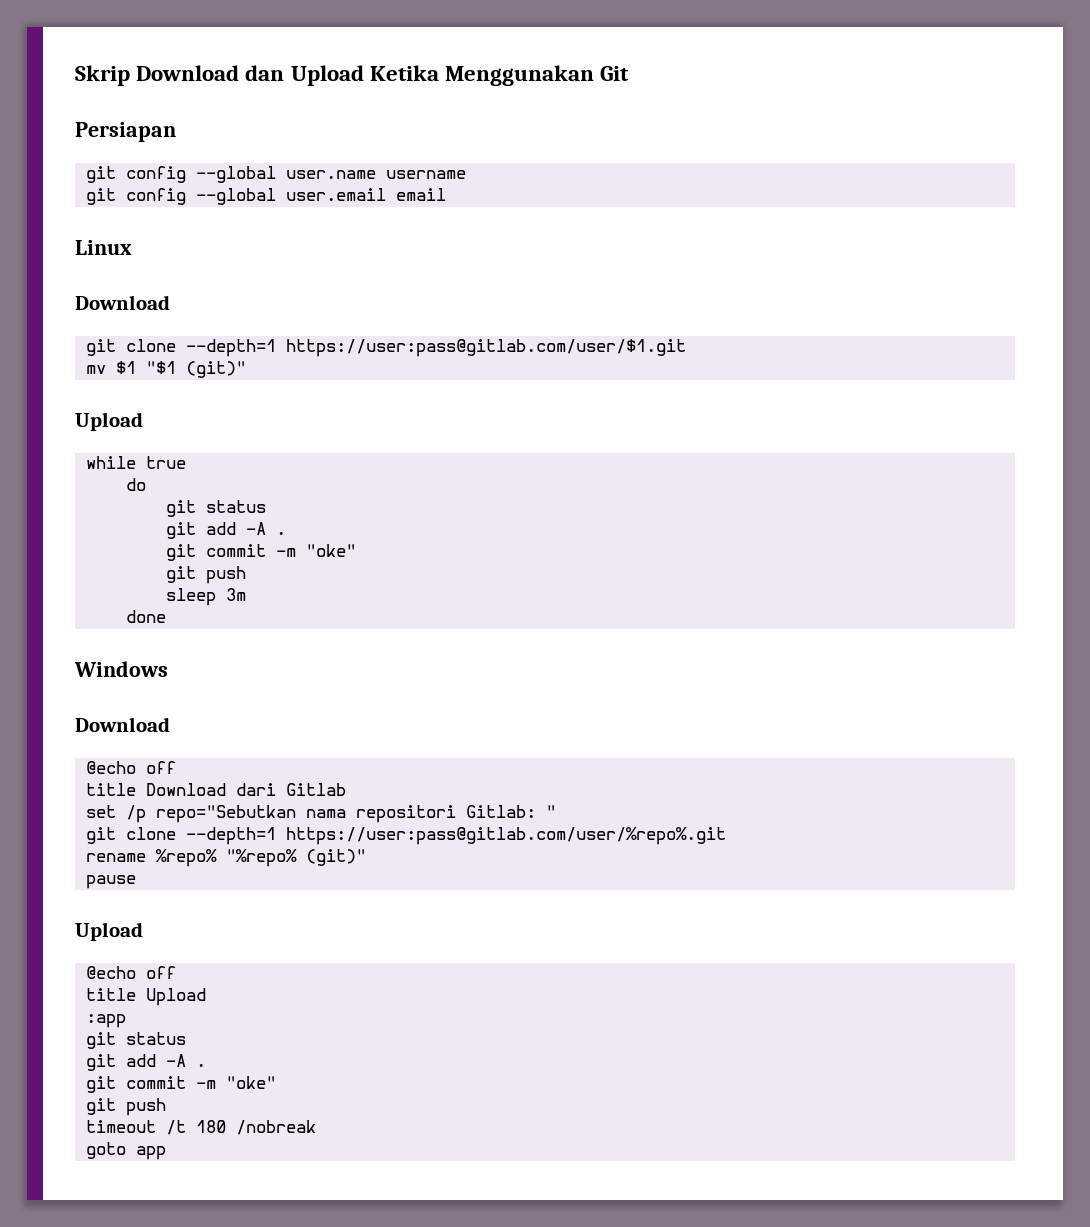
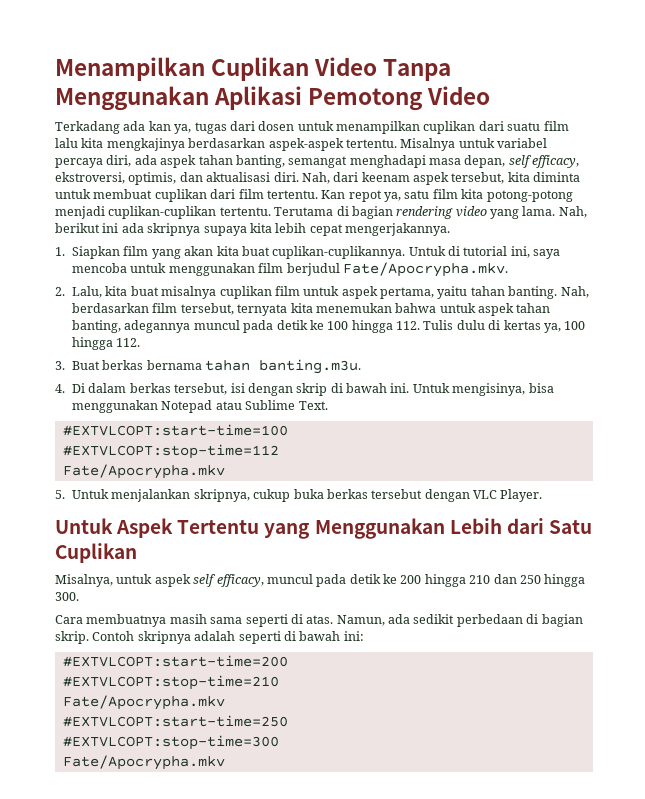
- Skrip Download dan Upload Ketika Menggunakan Git
- Persiapan
- git config --global user.name username
- git config --global user.email email
- Linux
- Download
- git clone --depth=1 https://user:pass@gitlab.com/user/$1.git
- mv $1 "$1 (git)"
- Upload
- while true
- do
- git status
- git add -A .
- git commit -m "oke"
- git push
- sleep 3m
- done
- Windows
- Download
- @echo off
- title Download dari Gitlab
- set /p repo="Sebutkan nama repositori Gitlab: "
- git clone --depth=1 https://user:pass@gitlab.com/user/%repo%.git
- rename %repo% "%repo% (git)"
- pause
- Upload
- @echo off
- title Upload
- :app
- git status
- git add -A .
- git commit -m "oke"
- git push
- timeout /t 180 /nobreak
- goto app
+ Menampilkan Cuplikan Video Tanpa Menggunakan Aplikasi Pemotong Video
+ Terkadang ada kan ya, tugas dari dosen untuk menampilkan cuplikan dari suatu film lalu kita mengkajinya berdasarkan aspek-aspek tertentu. Misalnya untuk variabel percaya diri, ada aspek tahan banting, semangat menghadapi masa depan, self efficacy, ekstroversi, optimis, dan aktualisasi diri. Nah, dari keenam aspek tersebut, kita diminta untuk membuat cuplikan dari film tertentu. Kan repot ya, satu film kita potong-potong menjadi cuplikan-cuplikan tertentu. Terutama di bagian rendering video yang lama. Nah, berikut ini ada skripnya supaya kita lebih cepat mengerjakannya.
+ 1. Siapkan film yang akan kita buat cuplikan-cuplikannya. Untuk di tutorial ini, saya mencoba untuk menggunakan film berjudul Fate/Apocrypha.mkv.
+ 2. Lalu, kita buat misalnya cuplikan film untuk aspek pertama, yaitu tahan banting. Nah, berdasarkan film tersebut, ternyata kita menemukan bahwa untuk aspek tahan banting, adegannya muncul pada detik ke 100 hingga 112. Tulis dulu di kertas ya, 100 hingga 112.
+ 3. Buat berkas bernama tahan banting.m3u.
+ 4. Di dalam berkas tersebut, isi dengan skrip di bawah ini. Untuk mengisinya, bisa menggunakan Notepad atau Sublime Text.
+ #EXTVLCOPT:start-time=100
+ #EXTVLCOPT:stop-time=112
+ Fate/Apocrypha.mkv
+ 5. Untuk menjalankan skripnya, cukup buka berkas tersebut dengan VLC Player.
+ Untuk Aspek Tertentu yang Menggunakan Lebih dari Satu Cuplikan
+ Misalnya, untuk aspek self efficacy, muncul pada detik ke 200 hingga 210 dan 250 hingga 300.
+ Cara membuatnya masih sama seperti di atas. Namun, ada sedikit perbedaan di bagian skrip. Contoh skripnya adalah seperti di bawah ini:
+ #EXTVLCOPT:start-time=200
+ #EXTVLCOPT:stop-time=210
+ Fate/Apocrypha.mkv
+ #EXTVLCOPT:start-time=250
+ #EXTVLCOPT:stop-time=300
+ Fate/Apocrypha.mkv

